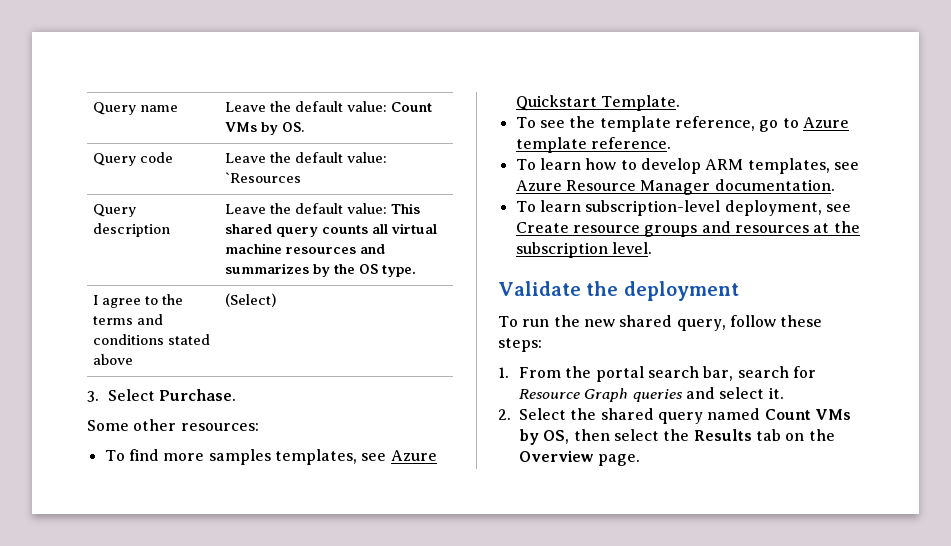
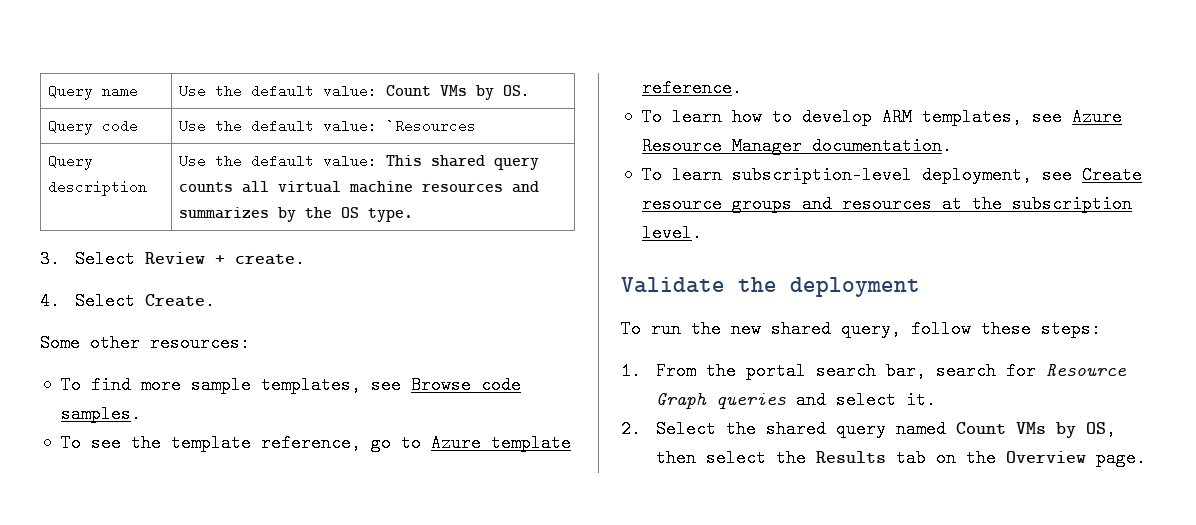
- Query name | Leave the default value: Count VMs by OS.
+ Query name | Use the default value: Count VMs by OS.
- Query code | Leave the default value: `Resources
+ Query code | Use the default value: `Resources
- Query description | Leave the default value: This shared query counts all virtual machine resources and summarizes by the OS type.
+ Query description | Use the default value: This shared query counts all virtual machine resources and summarizes by the OS type.
- I agree to the terms and conditions stated above | (Select)
- 3. Select Purchase.
+ 3. Select Review + create.
+ 4. Select Create.
- To find more samples templates, see Azure Quickstart Template.
+ To find more sample templates, see Browse code samples.

